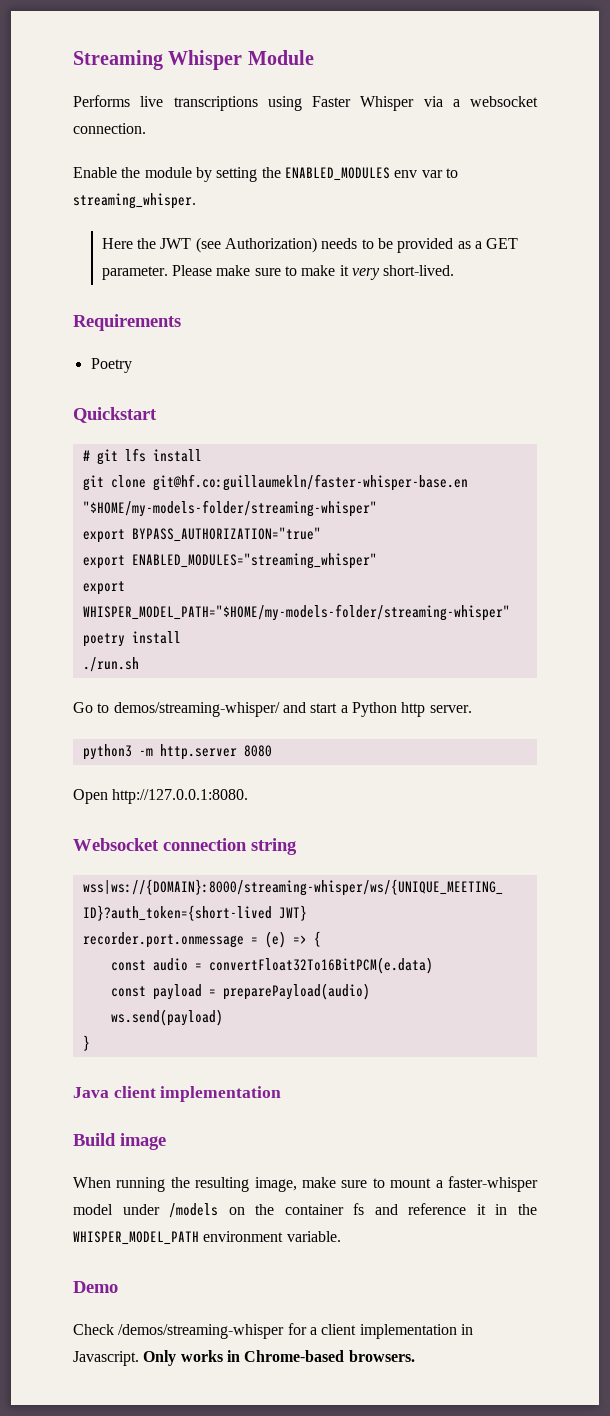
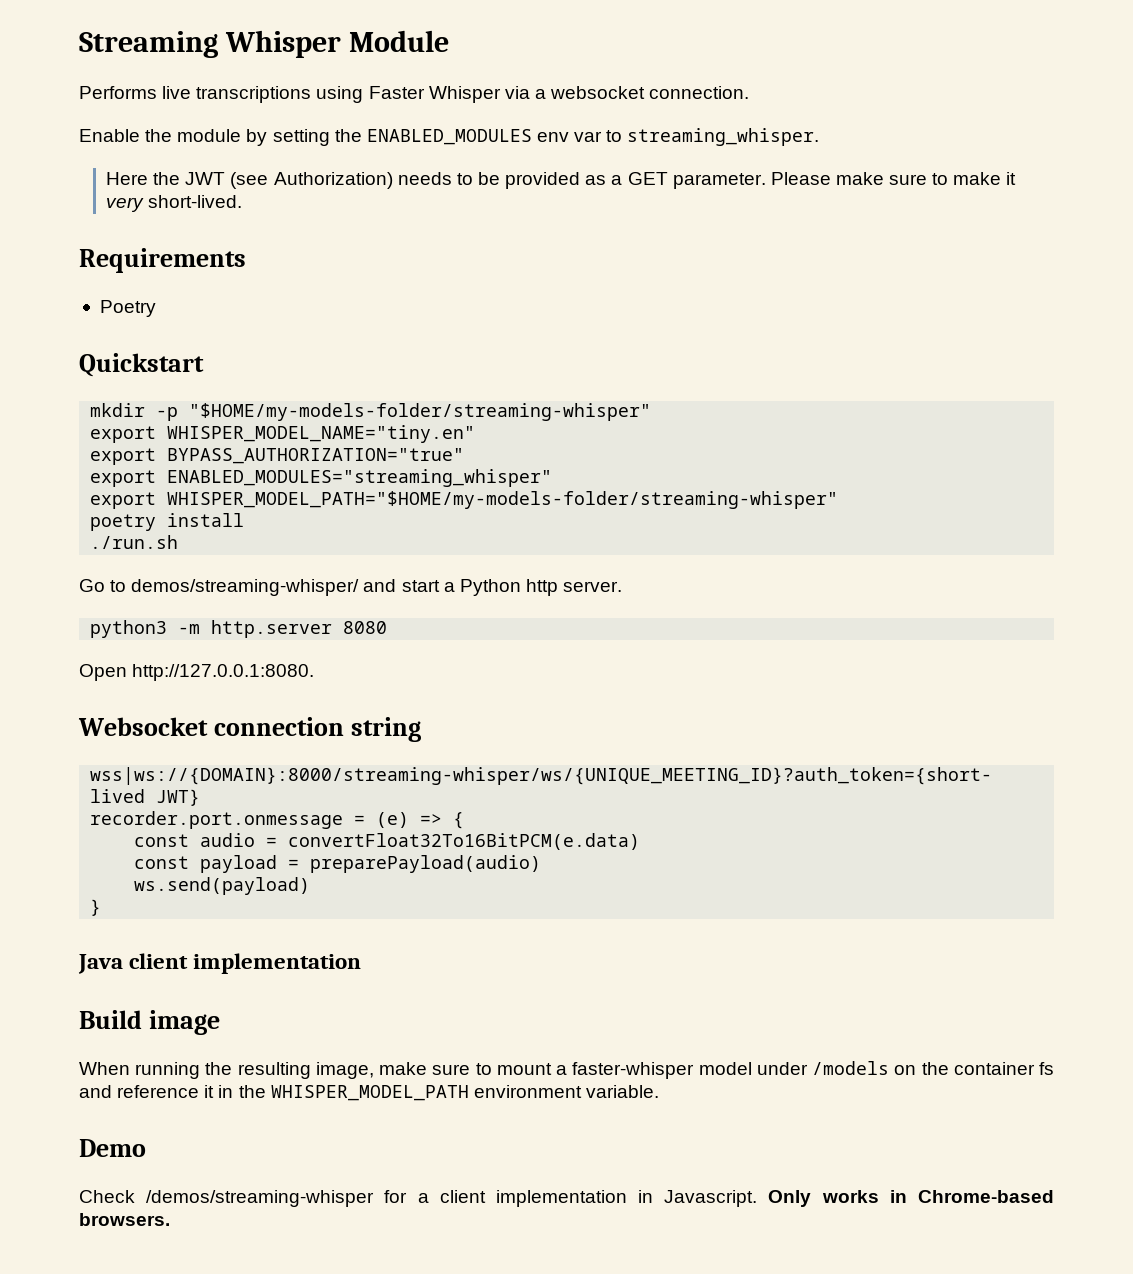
- # git lfs install
- git clone git@hf.co:guillaumekln/faster-whisper-base.en "$HOME/my-models-folder/streaming-whisper"
+ mkdir -p "$HOME/my-models-folder/streaming-whisper"
+ export WHISPER_MODEL_NAME="tiny.en"

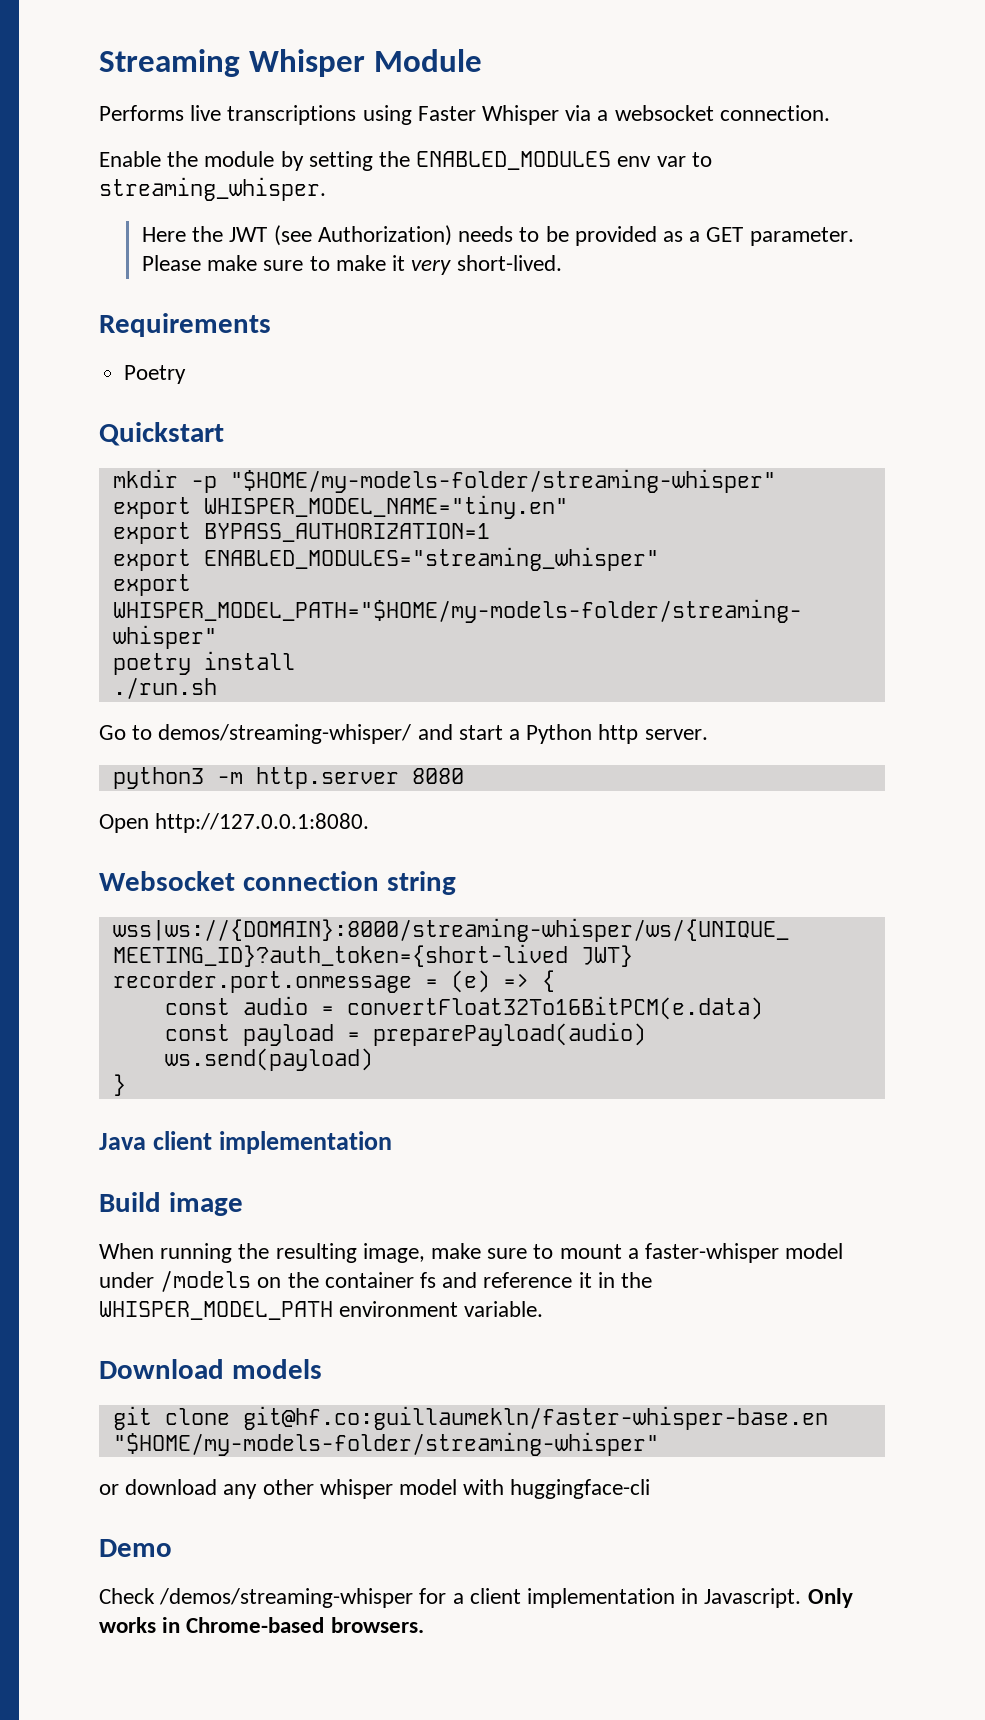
- export BYPASS_AUTHORIZATION="true"
+ export BYPASS_AUTHORIZATION=1
+ Download models
+ git clone git@hf.co:guillaumekln/faster-whisper-base.en "$HOME/my-models-folder/streaming-whisper"
+ or download any other whisper model with huggingface-cli

